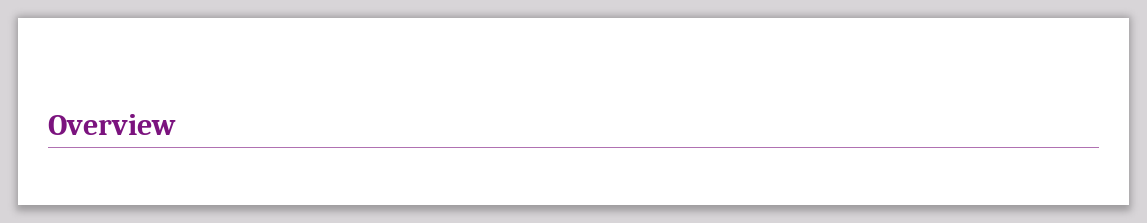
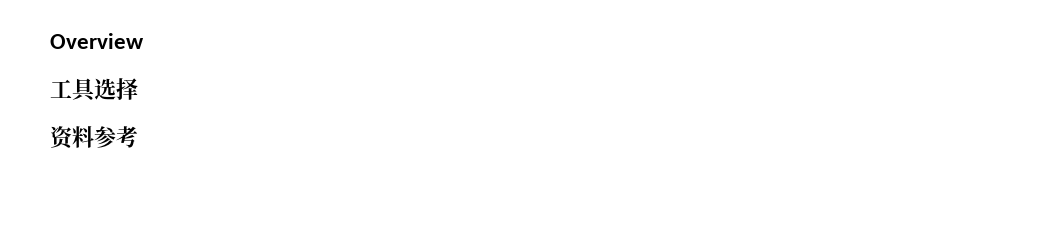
+ 工具选择
+ 资料参考

